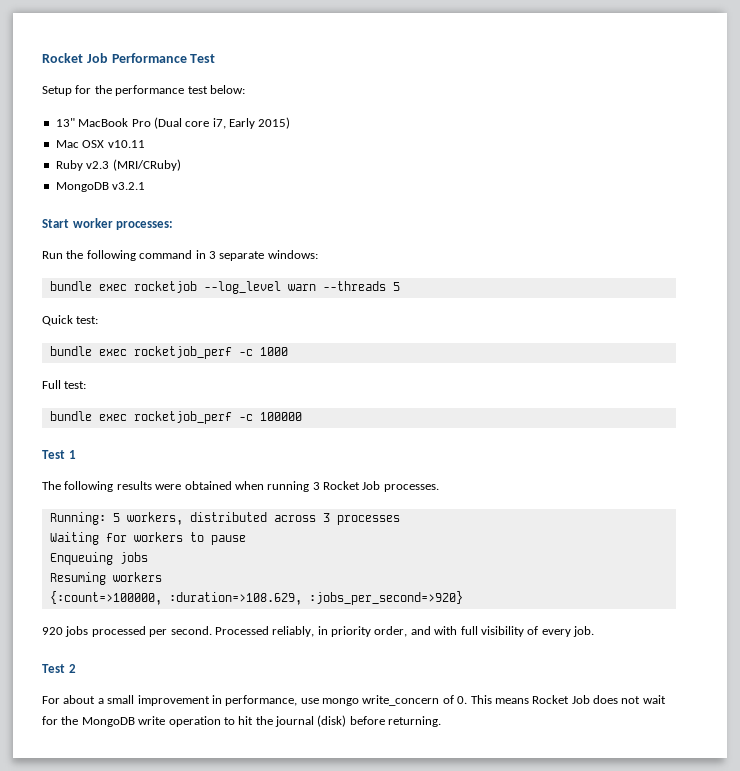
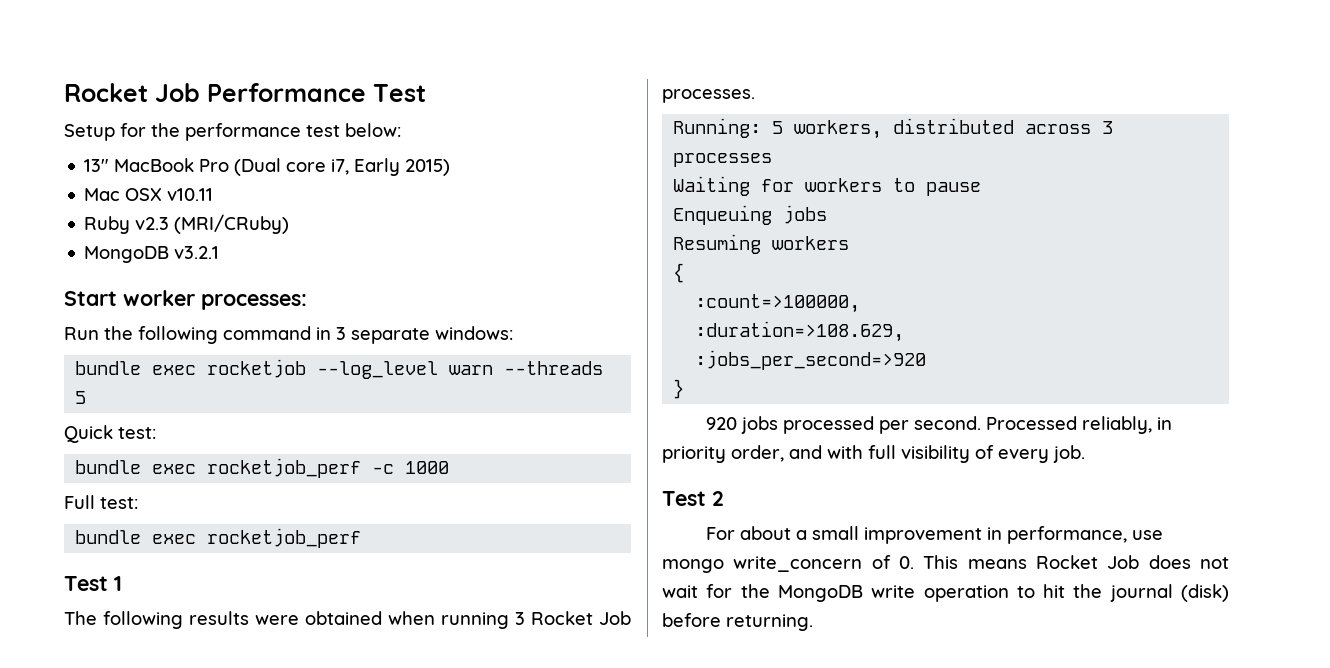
  Full test:
- bundle exec rocketjob_perf -c 100000
+ bundle exec rocketjob_perf
- {:count=>100000, :duration=>108.629, :jobs_per_second=>920}
+ {
+ :count=>100000,
+ :duration=>108.629,
+ :jobs_per_second=>920
+ }

